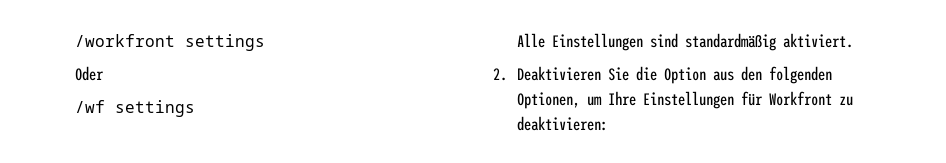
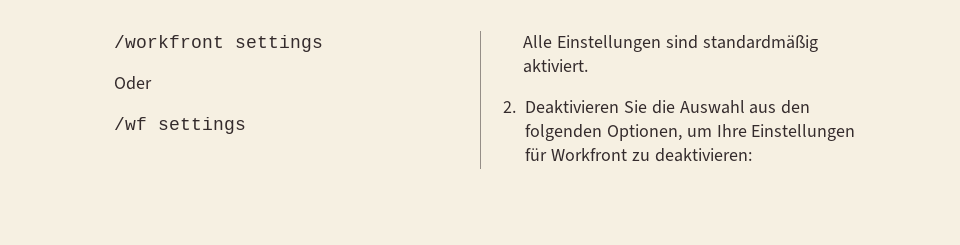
- 2. Deaktivieren Sie die Option aus den folgenden Optionen, um Ihre Einstellungen für Workfront zu deaktivieren:
+ 2. Deaktivieren Sie die Auswahl aus den folgenden Optionen, um Ihre Einstellungen für Workfront zu deaktivieren:

